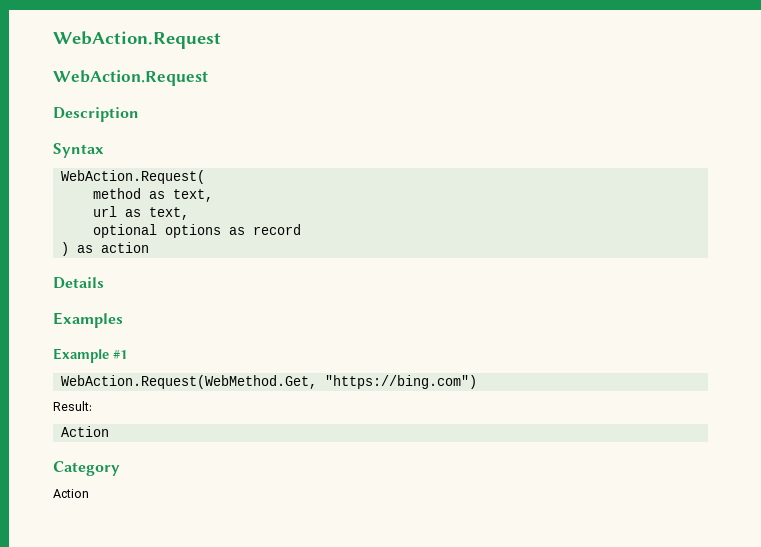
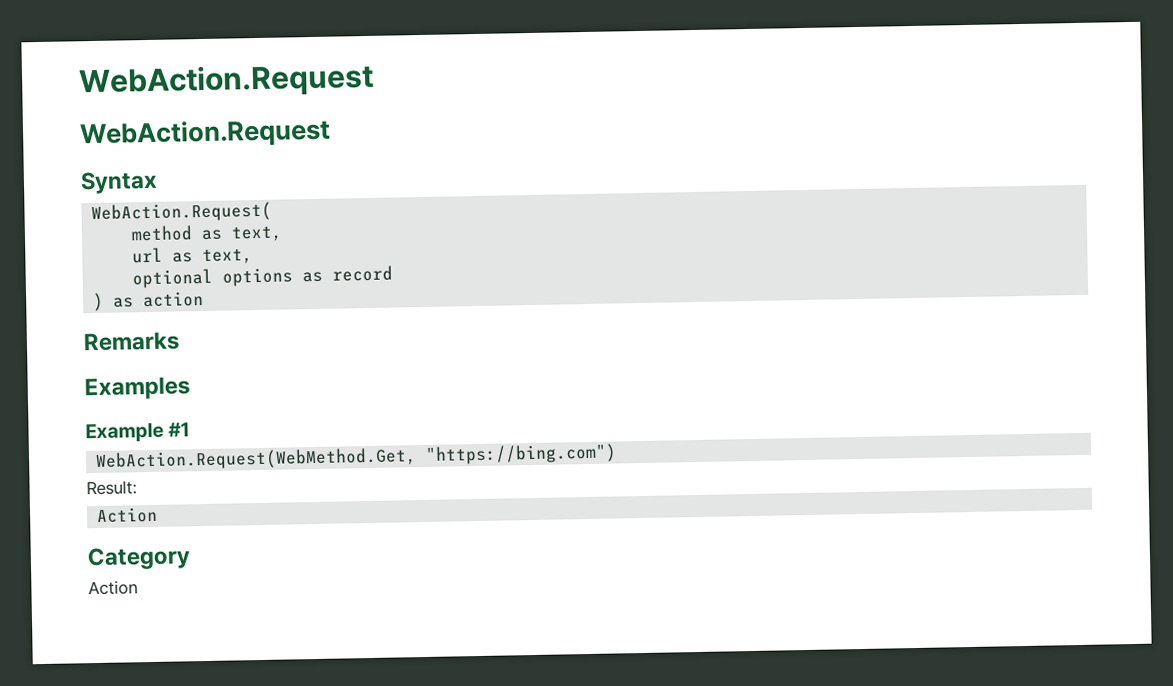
- Description
- Details
+ Remarks

